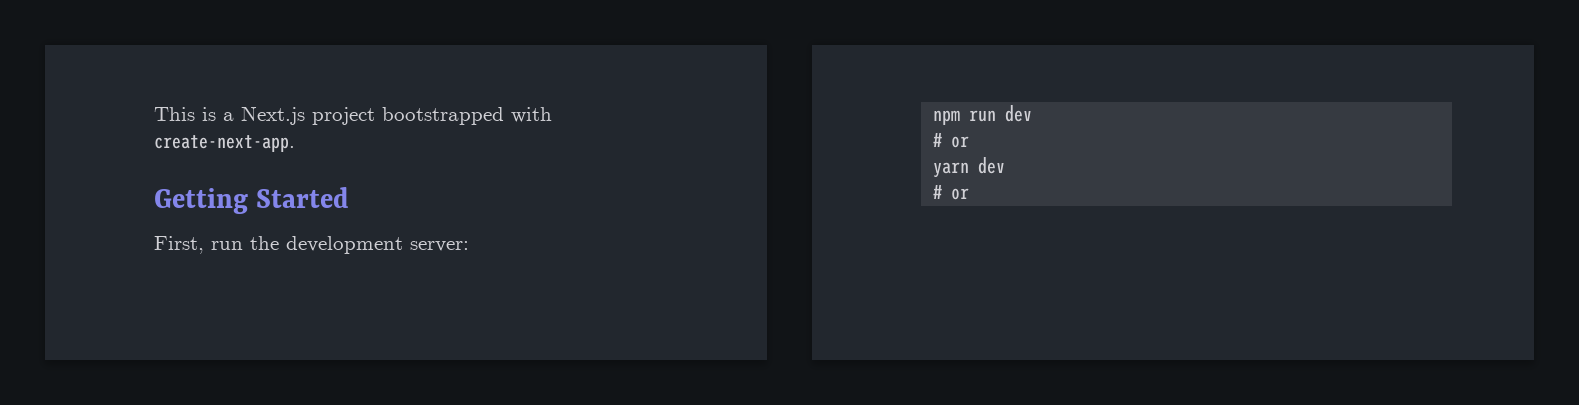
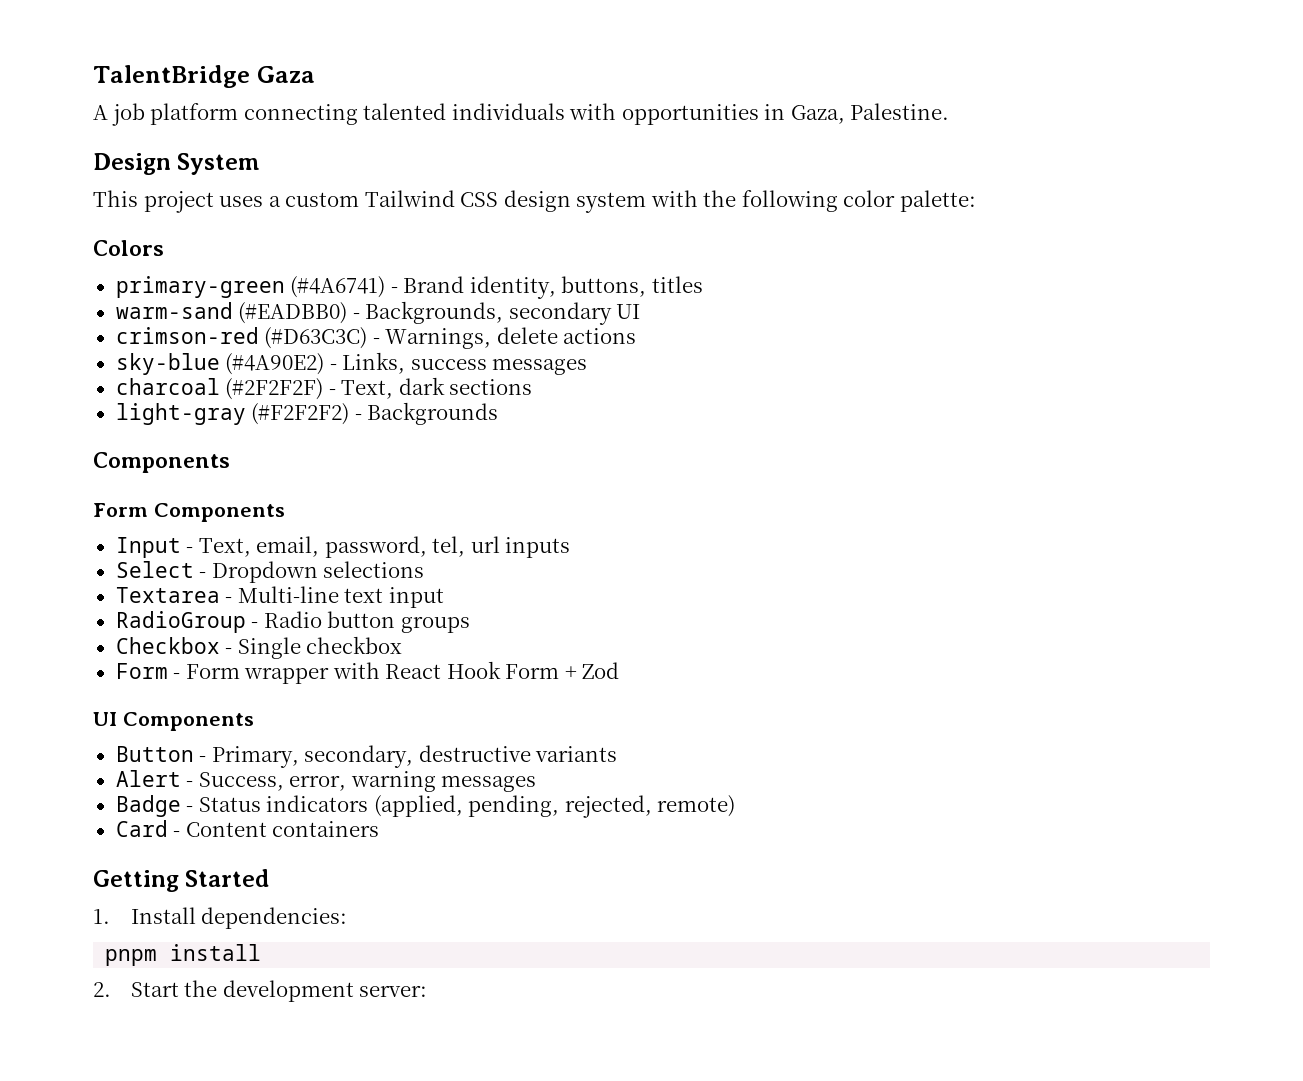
- This is a Next.js project bootstrapped with create-next-app.
+ TalentBridge Gaza
+ A job platform connecting talented individuals with opportunities in Gaza, Palestine.
+ Design System
+ This project uses a custom Tailwind CSS design system with the following color palette:
+ Colors
+ primary-green (#4A6741) - Brand identity, buttons, titles
+ warm-sand (#EADBB0) - Backgrounds, secondary UI
+ crimson-red (#D63C3C) - Warnings, delete actions
+ sky-blue (#4A90E2) - Links, success messages
+ charcoal (#2F2F2F) - Text, dark sections
+ light-gray (#F2F2F2) - Backgrounds
+ Components
+ Form Components
+ Input - Text, email, password, tel, url inputs
+ Select - Dropdown selections
+ Textarea - Multi-line text input
+ RadioGroup - Radio button groups
+ Checkbox - Single checkbox
+ Form - Form wrapper with React Hook Form + Zod
+ UI Components
+ Button - Primary, secondary, destructive variants
+ Alert - Success, error, warning messages
+ Badge - Status indicators (applied, pending, rejected, remote)
+ Card - Content containers
  Getting Started
- First, run the development server:
- npm run dev
- # or
- yarn dev
- # or
+ 1. Install dependencies:
+ pnpm install
+ 2. Start the development server:

